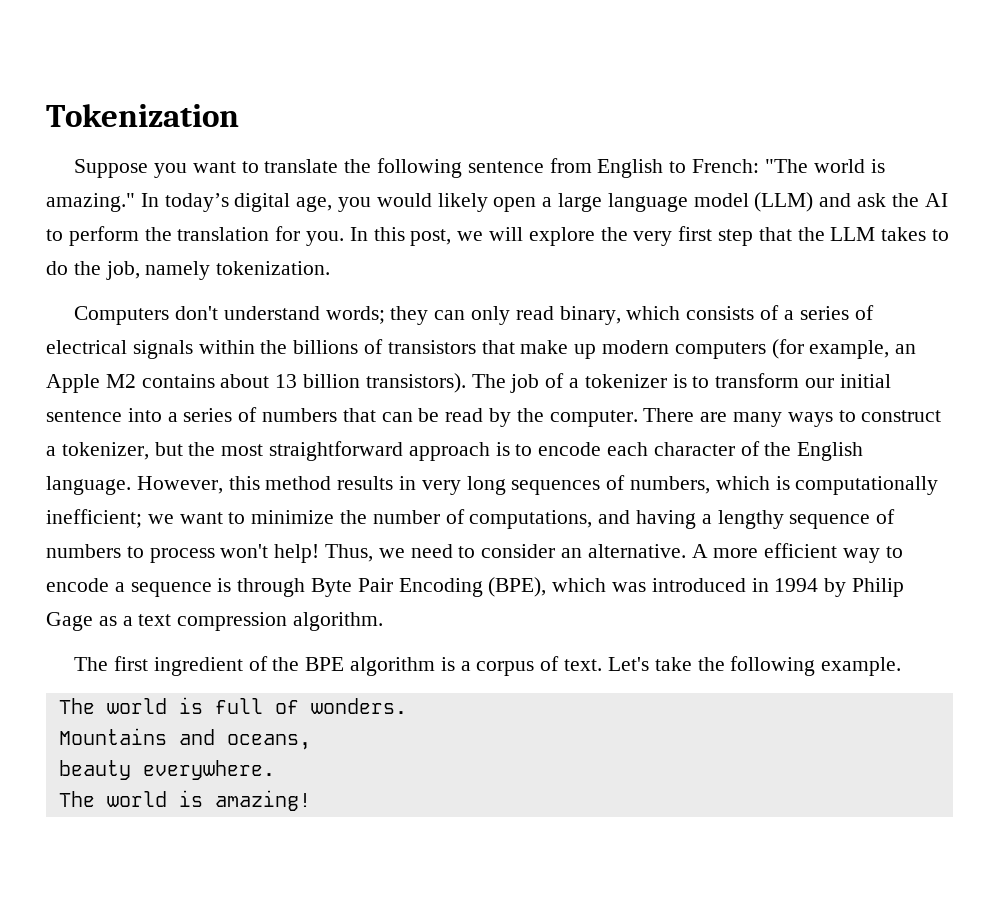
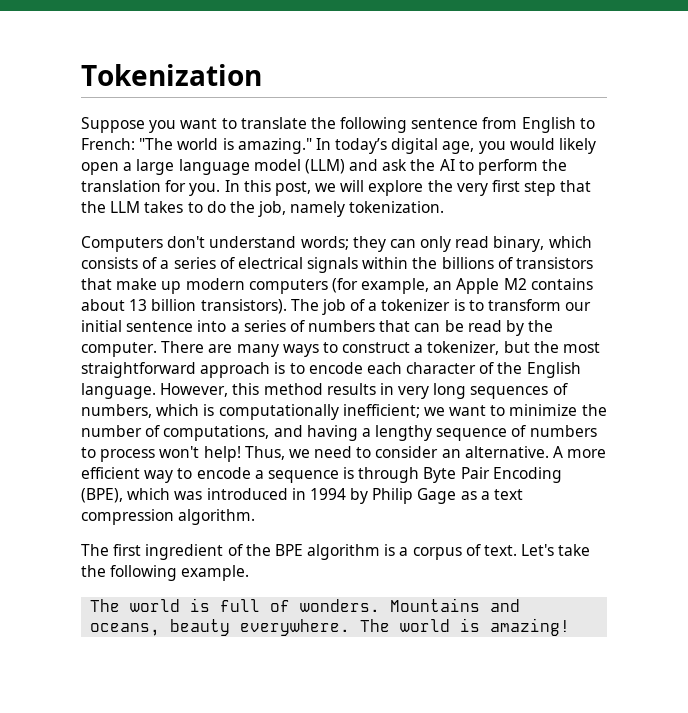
- The world is full of wonders.
- Mountains and oceans,
- beauty everywhere.
- The world is amazing!
+ The world is full of wonders. Mountains and oceans, beauty everywhere. The world is amazing!

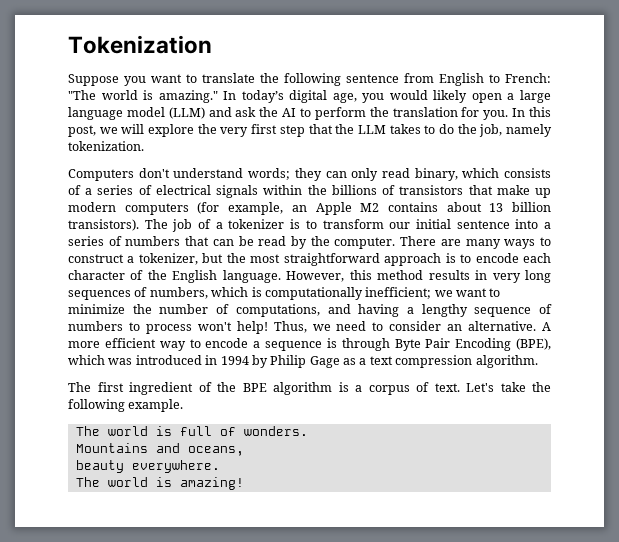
- The world is full of wonders. Mountains and oceans, beauty everywhere. The world is amazing!
+ The world is full of wonders.
+ Mountains and oceans,
+ beauty everywhere.
+ The world is amazing!

